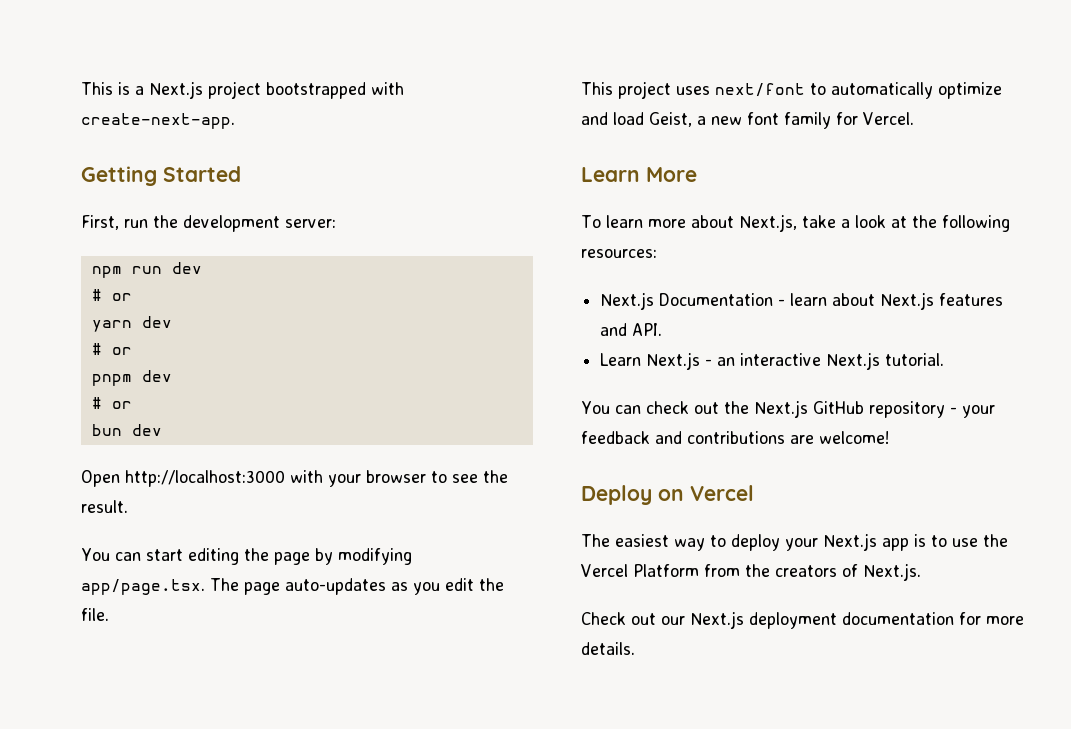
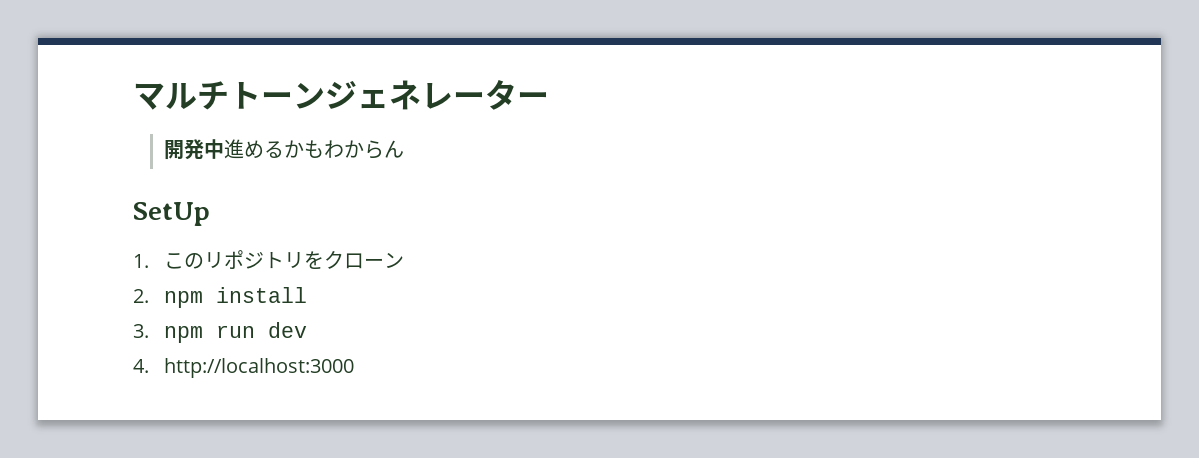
- This is a Next.js project bootstrapped with create-next-app.
- Getting Started
- First, run the development server:
- npm run dev
- # or
- yarn dev
- # or
- pnpm dev
- # or
- bun dev
- Open http://localhost:3000 with your browser to see the result.
- You can start editing the page by modifying app/page.tsx. The page auto-updates as you edit the file.
- This project uses next/font to automatically optimize and load Geist, a new font family for Vercel.
- Learn More
- To learn more about Next.js, take a look at the following resources:
- Next.js Documentation - learn about Next.js features and API.
- Learn Next.js - an interactive Next.js tutorial.
- You can check out the Next.js GitHub repository - your feedback and contributions are welcome!
- Deploy on Vercel
- The easiest way to deploy your Next.js app is to use the Vercel Platform from the creators of Next.js.
- Check out our Next.js deployment documentation for more details.
+ マルチトーンジェネレーター
+ 開発中進めるかもわからん
+ SetUp
+ 1.このリポジトリをクローン
+ 2. npm install
+ 3. npm run dev
+ 4. http://localhost:3000

